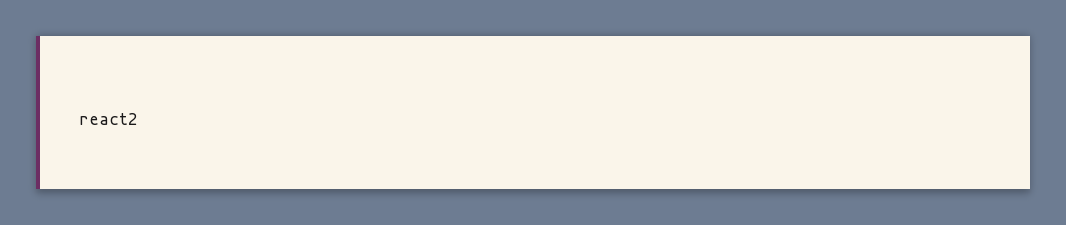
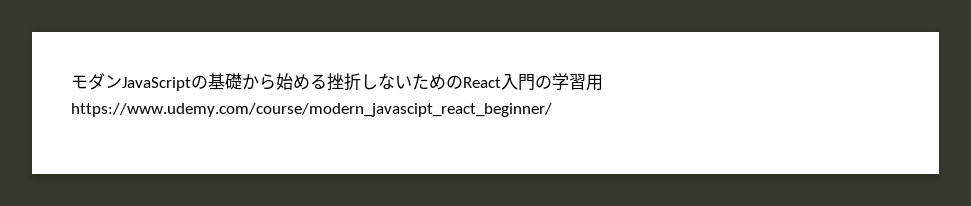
- react2
+ モダンJavaScriptの基礎から始める挫折しないためのReact入門の学習用https://www.udemy.com/course/modern_javascipt_react_beginner/

